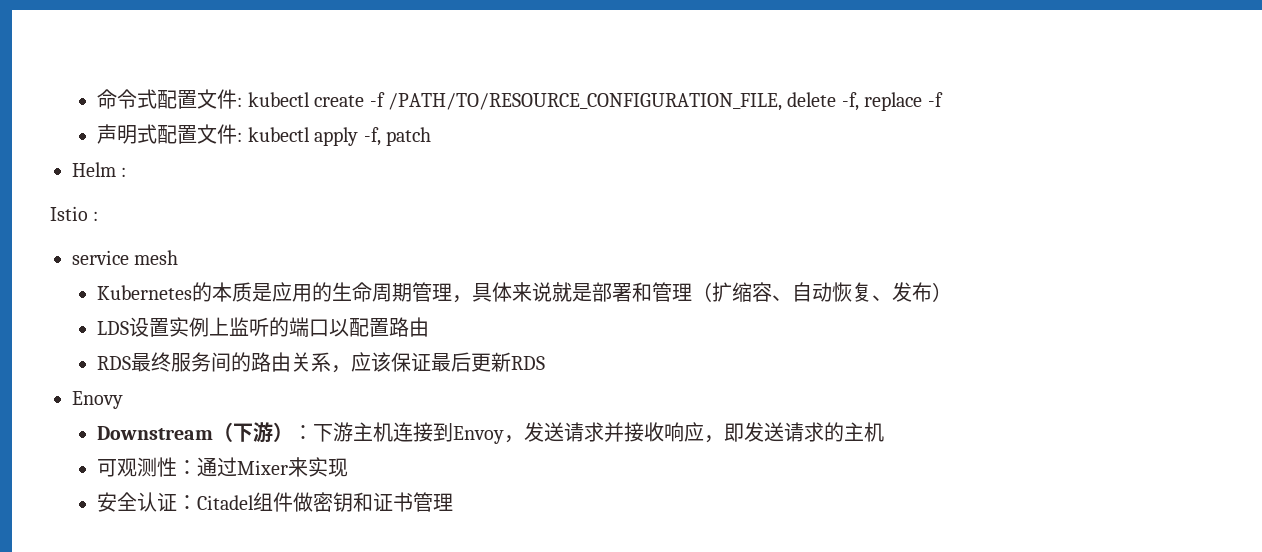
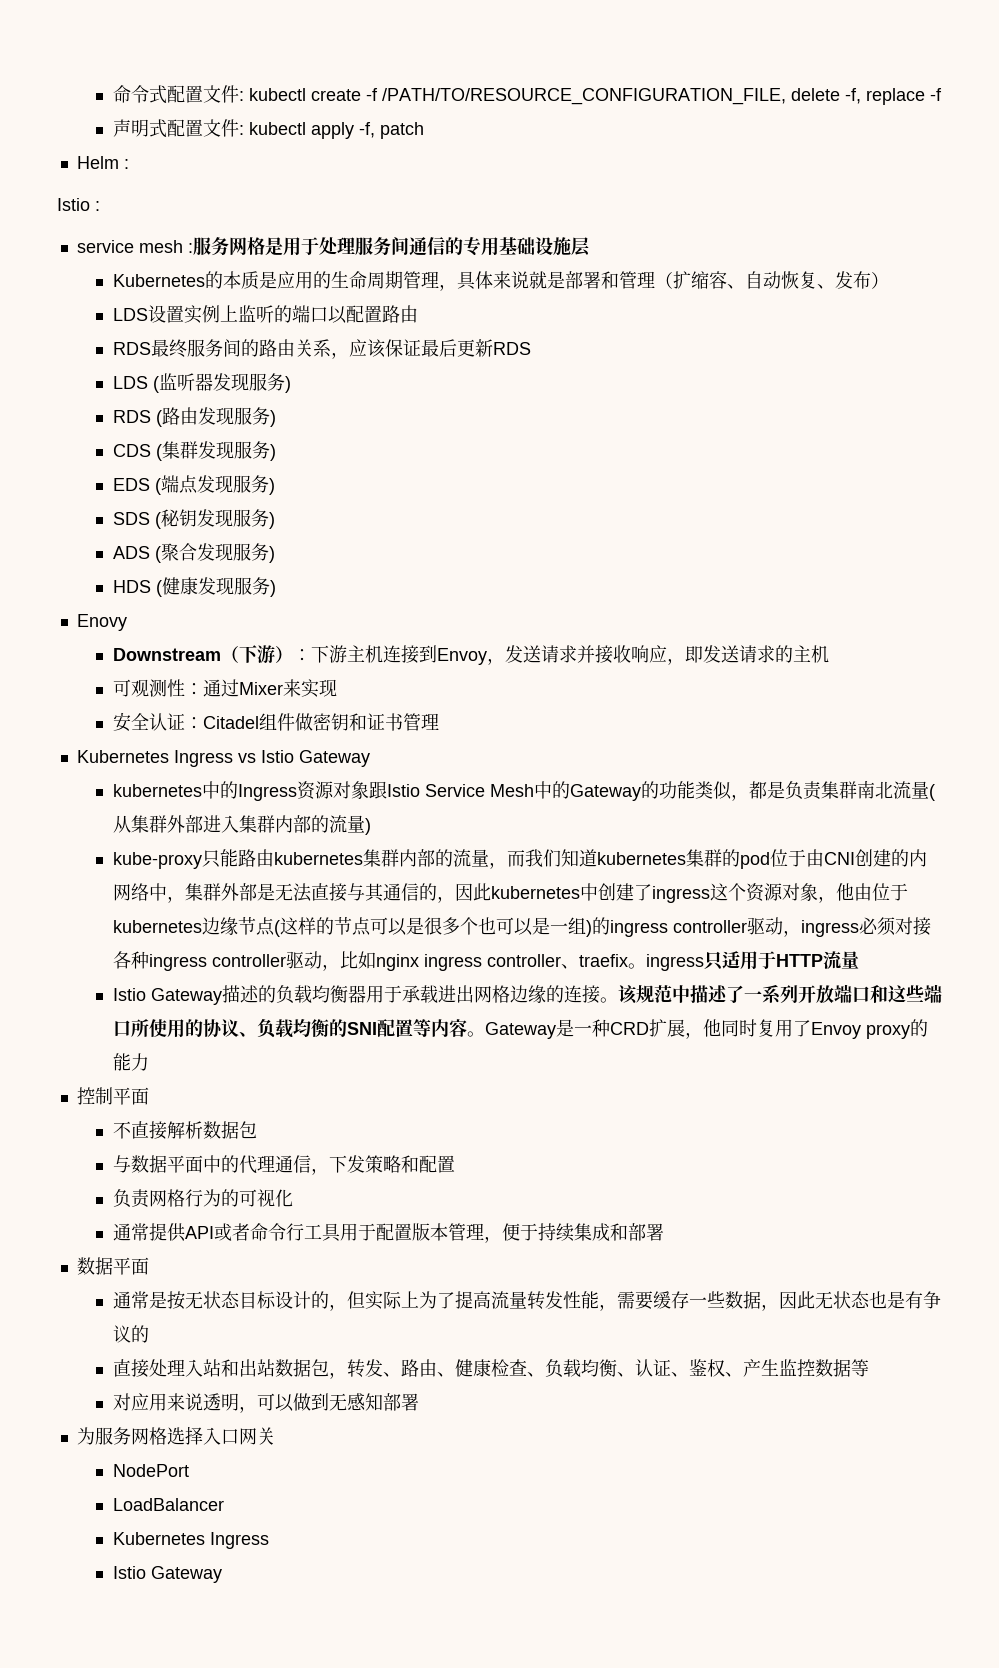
- service mesh
+ service mesh :服务网格是用于处理服务间通信的专用基础设施层
+ LDS (监听器发现服务)
+ RDS (路由发现服务)
+ CDS (集群发现服务)
+ EDS (端点发现服务)
+ SDS (秘钥发现服务)
+ ADS (聚合发现服务)
+ HDS (健康发现服务)
+ Kubernetes Ingress vs Istio Gateway
+ kubernetes中的Ingress资源对象跟Istio Service Mesh中的Gateway的功能类似，都是负责集群南北流量(从集群外部进入集群内部的流量)
+ kube-proxy只能路由kubernetes集群内部的流量，而我们知道kubernetes集群的pod位于由CNI创建的内网络中，集群外部是无法直接与其通信的，因此kubernetes中创建了ingress这个资源对象，他由位于kubernetes边缘节点(这样的节点可以是很多个也可以是一组)的ingress controller驱动，ingress必须对接各种ingress controller驱动，比如nginx ingress controller、traefix。ingress只适用于HTTP流量
+ Istio Gateway描述的负载均衡器用于承载进出网格边缘的连接。该规范中描述了一系列开放端口和这些端口所使用的协议、负载均衡的SNI配置等内容。Gateway是一种CRD扩展，他同时复用了Envoy proxy的能力
+ 控制平面
+ 不直接解析数据包
+ 与数据平面中的代理通信，下发策略和配置
+ 负责网格行为的可视化
+ 通常提供API或者命令行工具用于配置版本管理，便于持续集成和部署
+ 数据平面
+ 通常是按无状态目标设计的，但实际上为了提高流量转发性能，需要缓存一些数据，因此无状态也是有争议的
+ 直接处理入站和出站数据包，转发、路由、健康检查、负载均衡、认证、鉴权、产生监控数据等
+ 对应用来说透明，可以做到无感知部署
+ 为服务网格选择入口网关
+ NodePort
+ LoadBalancer
+ Kubernetes Ingress
+ Istio Gateway

